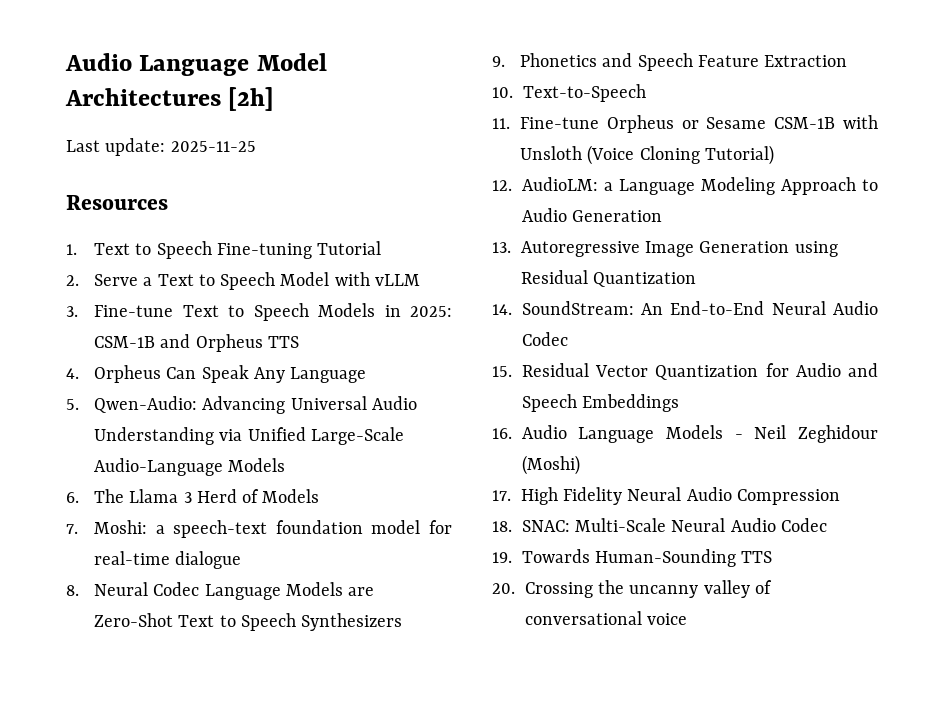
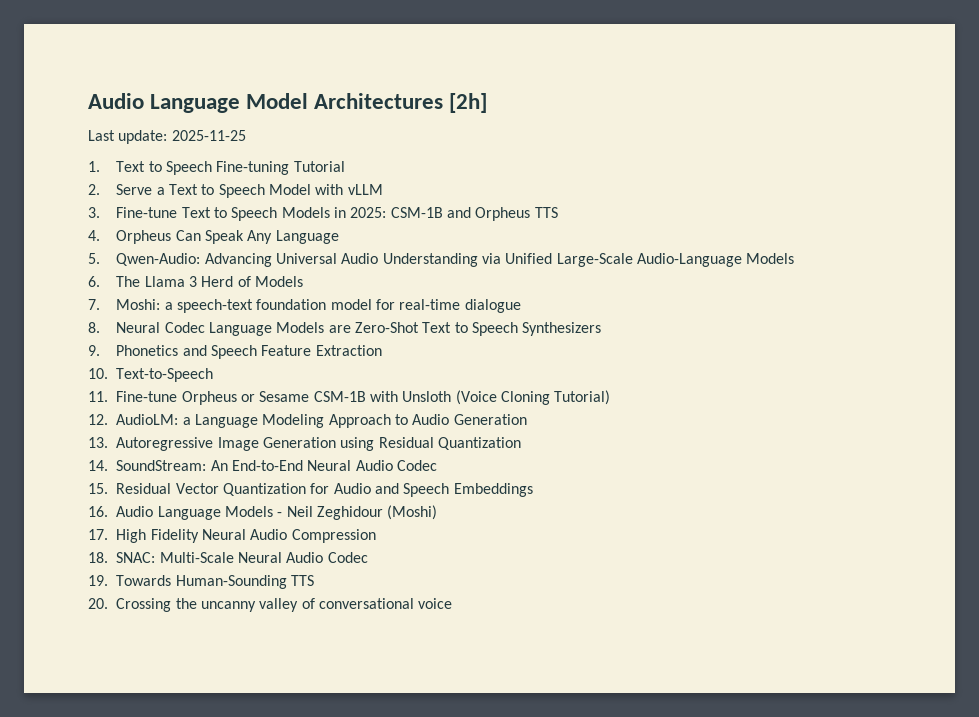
- Resources

